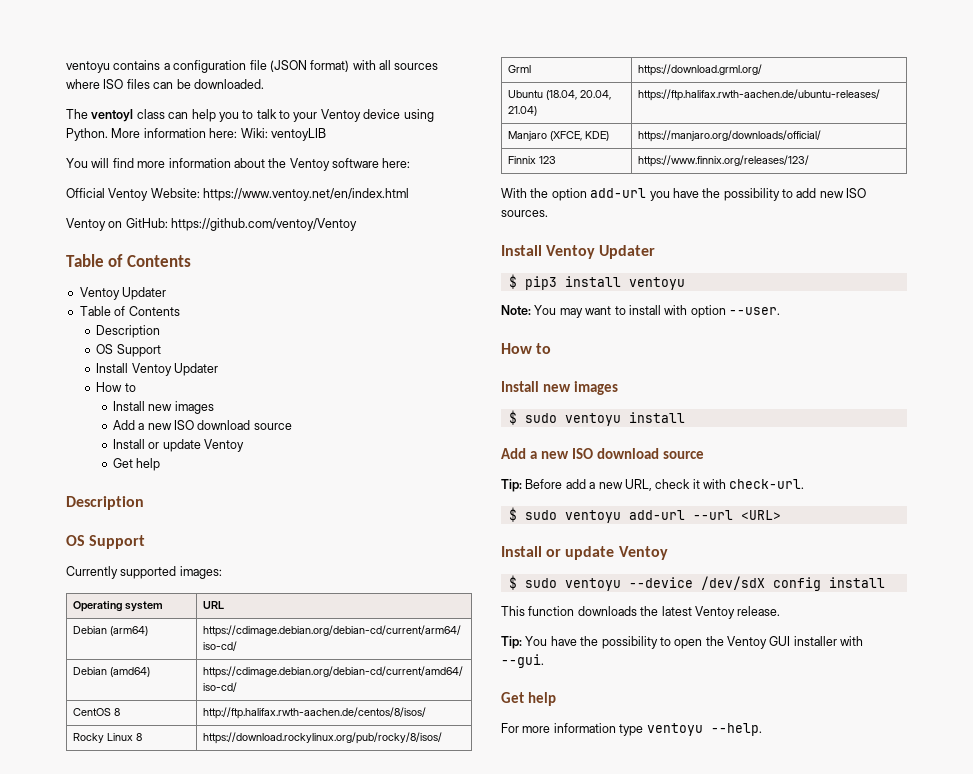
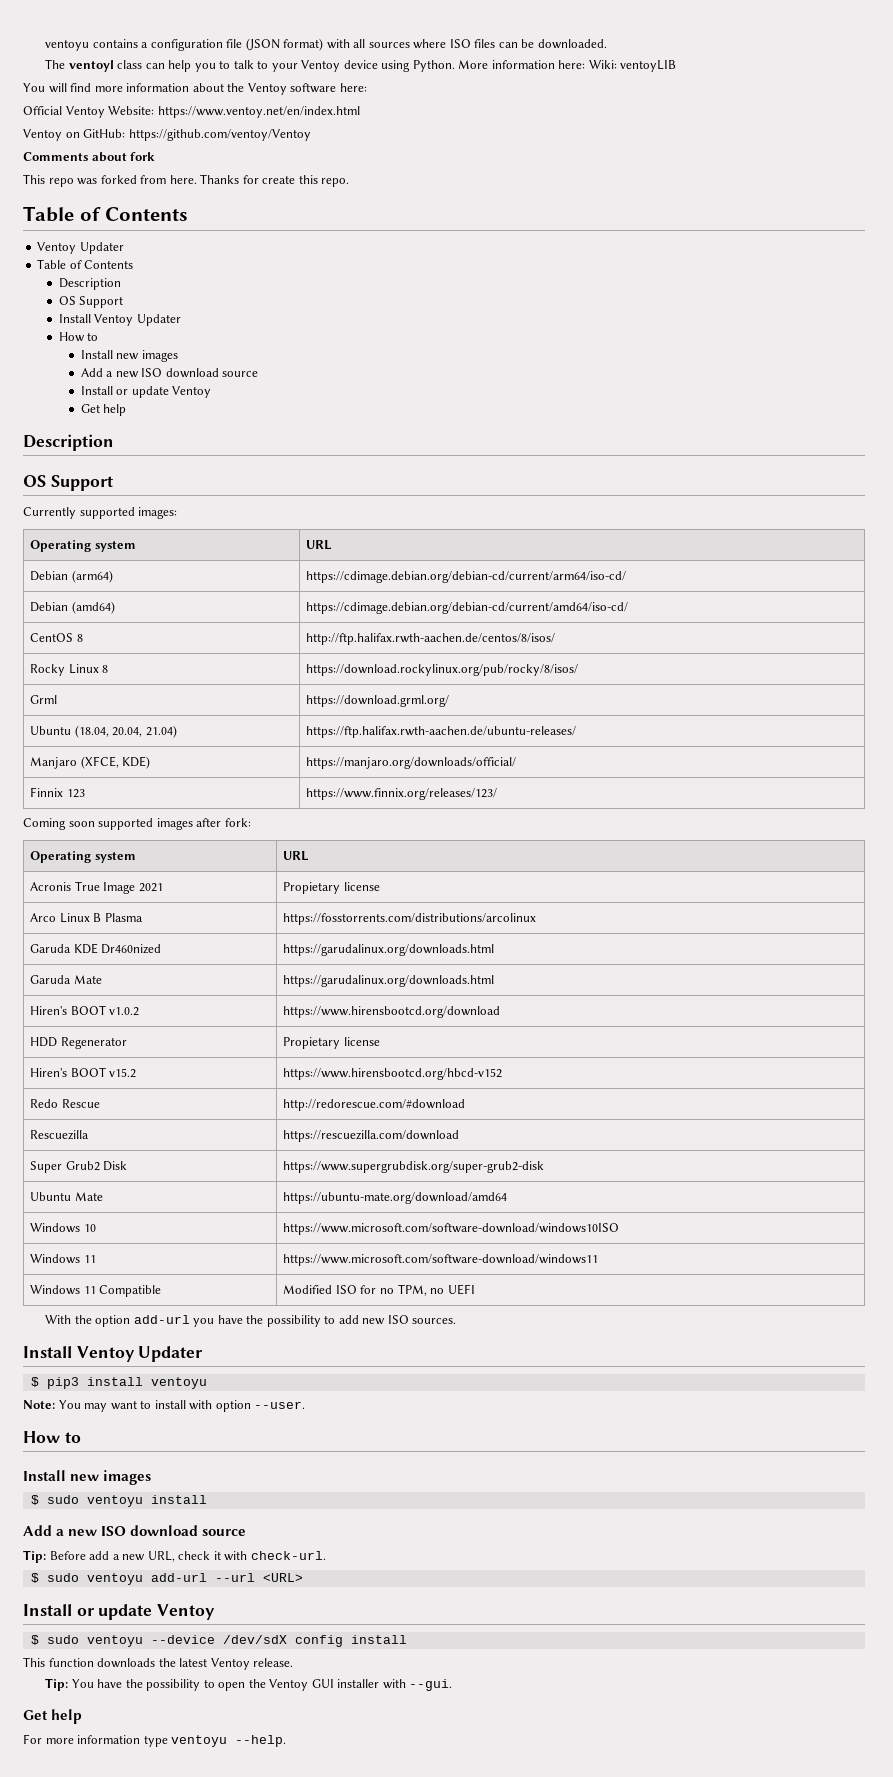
+ Comments about fork
+ This repo was forked from here. Thanks for create this repo.
+ Coming soon supported images after fork:
+ Operating system | URL
+ Acronis True Image 2021 | Propietary license
+ Arco Linux B Plasma | https://fosstorrents.com/distributions/arcolinux
+ Garuda KDE Dr460nized | https://garudalinux.org/downloads.html
+ Garuda Mate | https://garudalinux.org/downloads.html
+ Hiren's BOOT v1.0.2 | https://www.hirensbootcd.org/download
+ HDD Regenerator | Propietary license
+ Hiren's BOOT v15.2 | https://www.hirensbootcd.org/hbcd-v152
+ Redo Rescue | http://redorescue.com/#download
+ Rescuezilla | https://rescuezilla.com/download
+ Super Grub2 Disk | https://www.supergrubdisk.org/super-grub2-disk
+ Ubuntu Mate | https://ubuntu-mate.org/download/amd64
+ Windows 10 | https://www.microsoft.com/software-download/windows10ISO
+ Windows 11 | https://www.microsoft.com/software-download/windows11
+ Windows 11 Compatible | Modified ISO for no TPM, no UEFI

